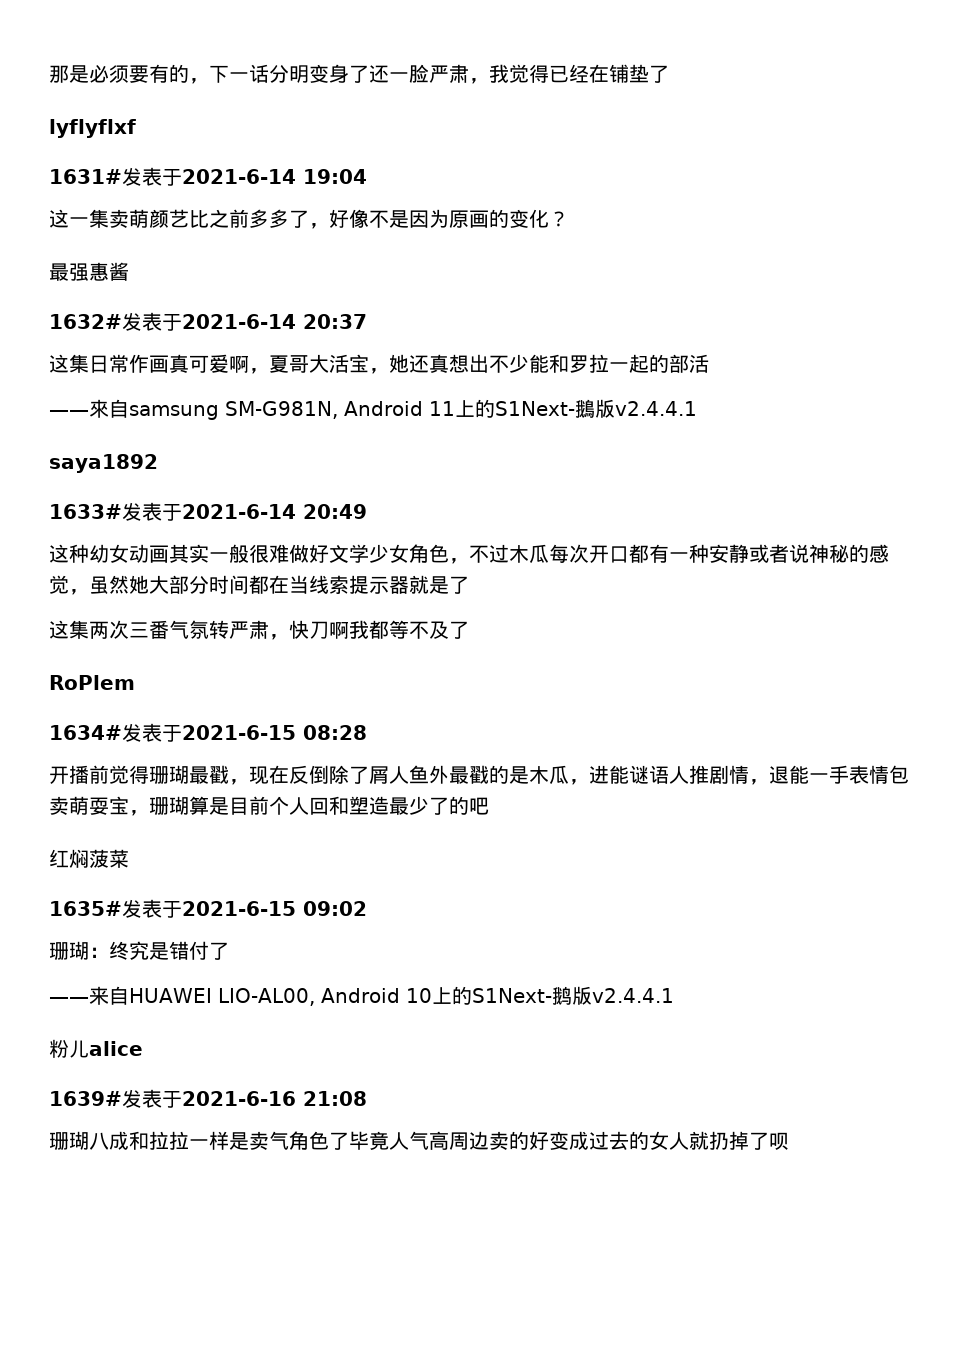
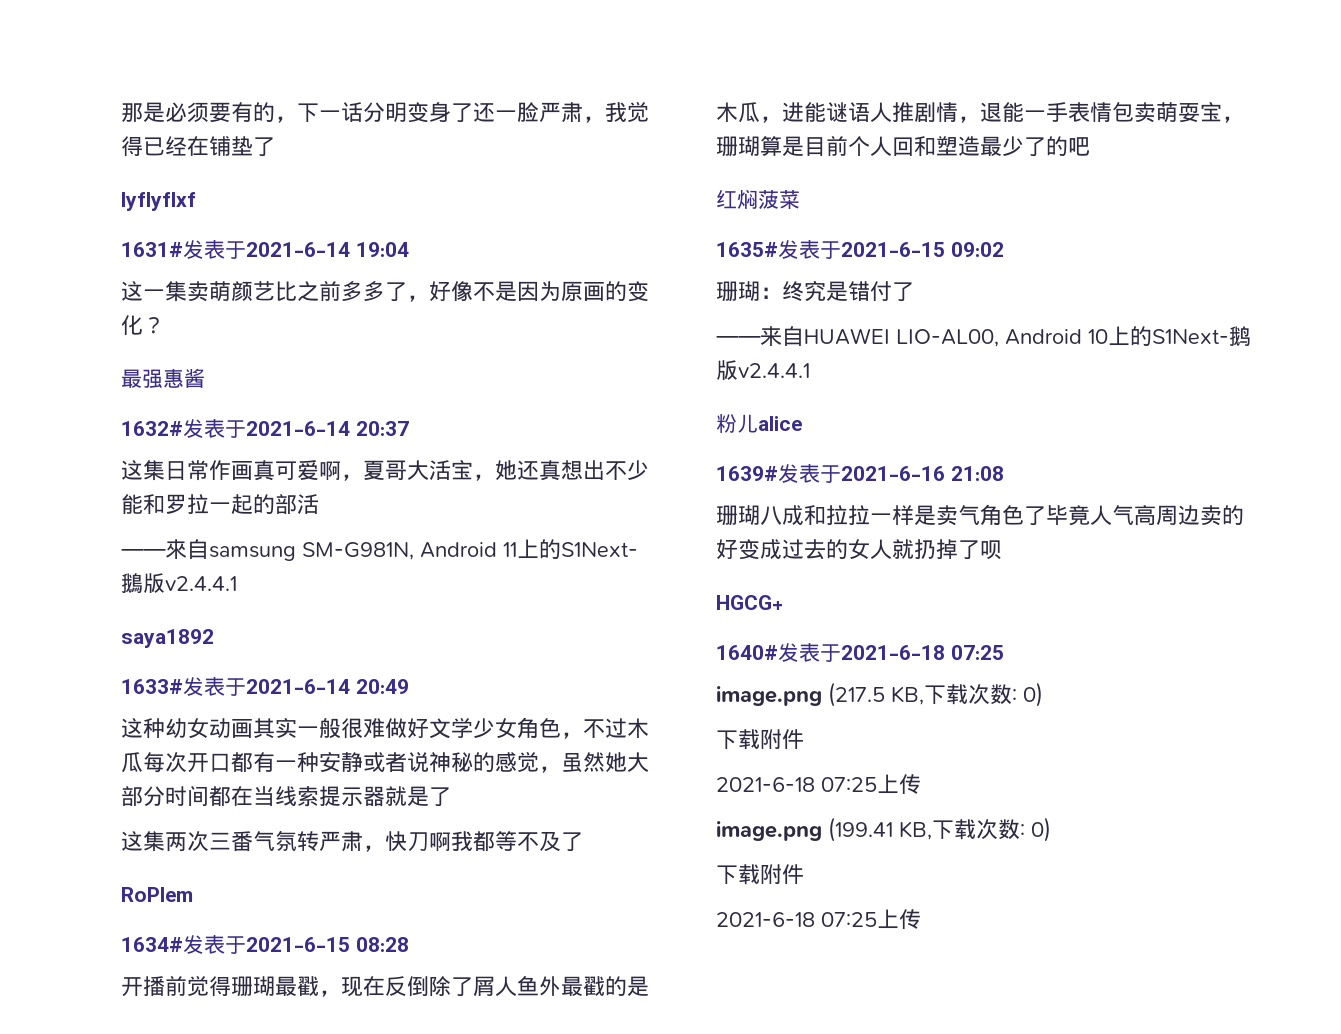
+ HGCG+
+ 1640#发表于2021-6-18 07:25
+ image.png (217.5 KB,下载次数: 0)
+ 下载附件
+ 2021-6-18 07:25上传
+ image.png (199.41 KB,下载次数: 0)
+ 下载附件
+ 2021-6-18 07:25上传

